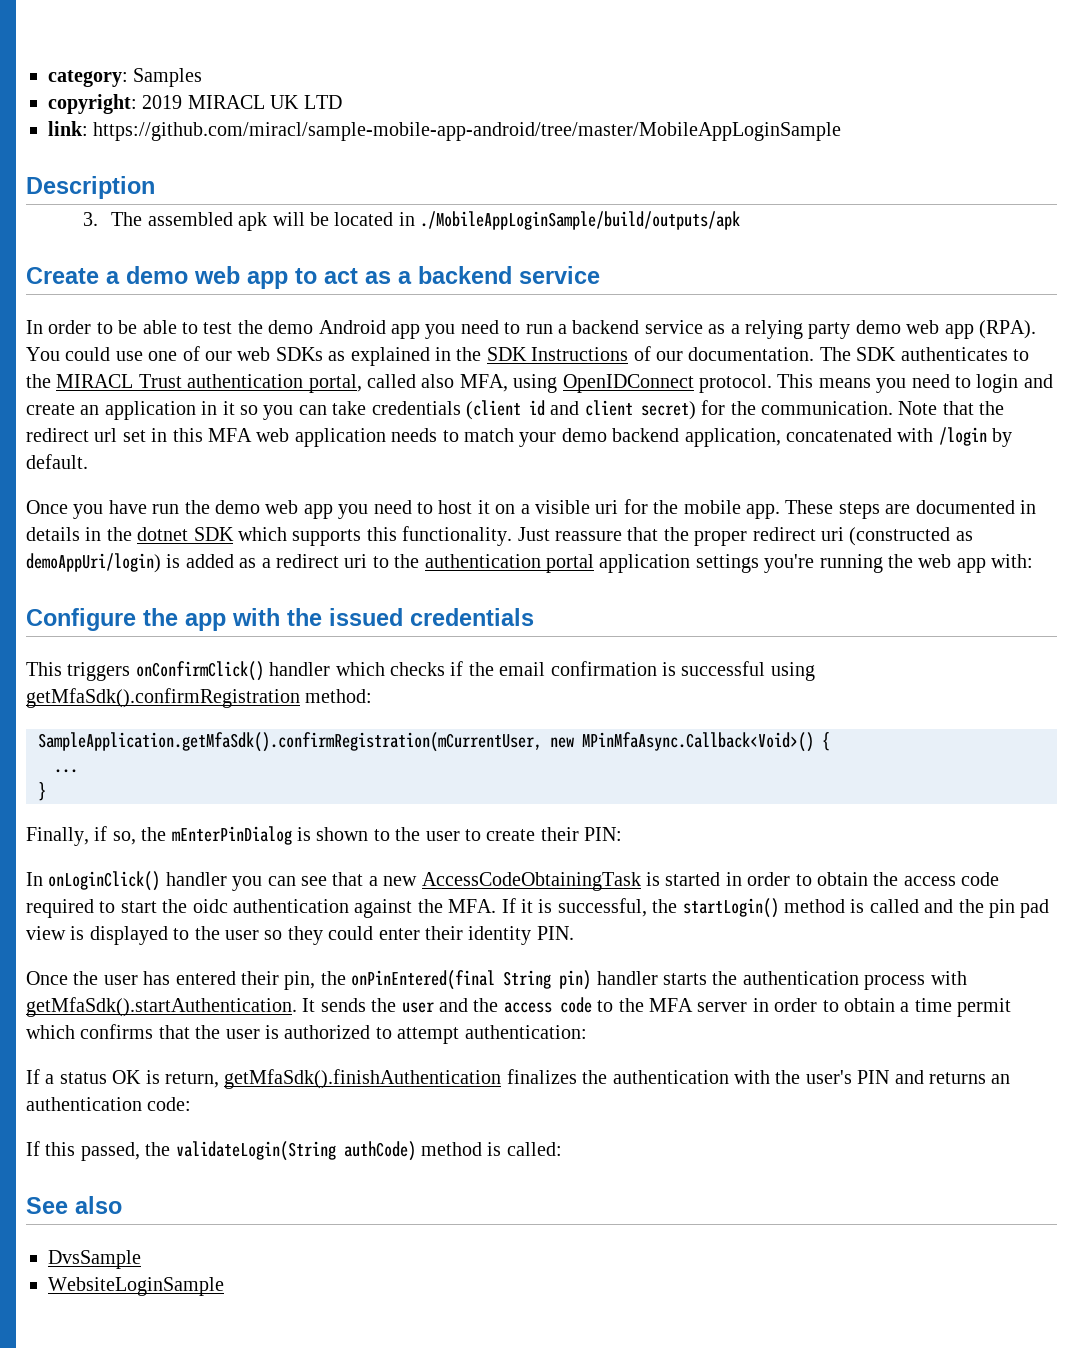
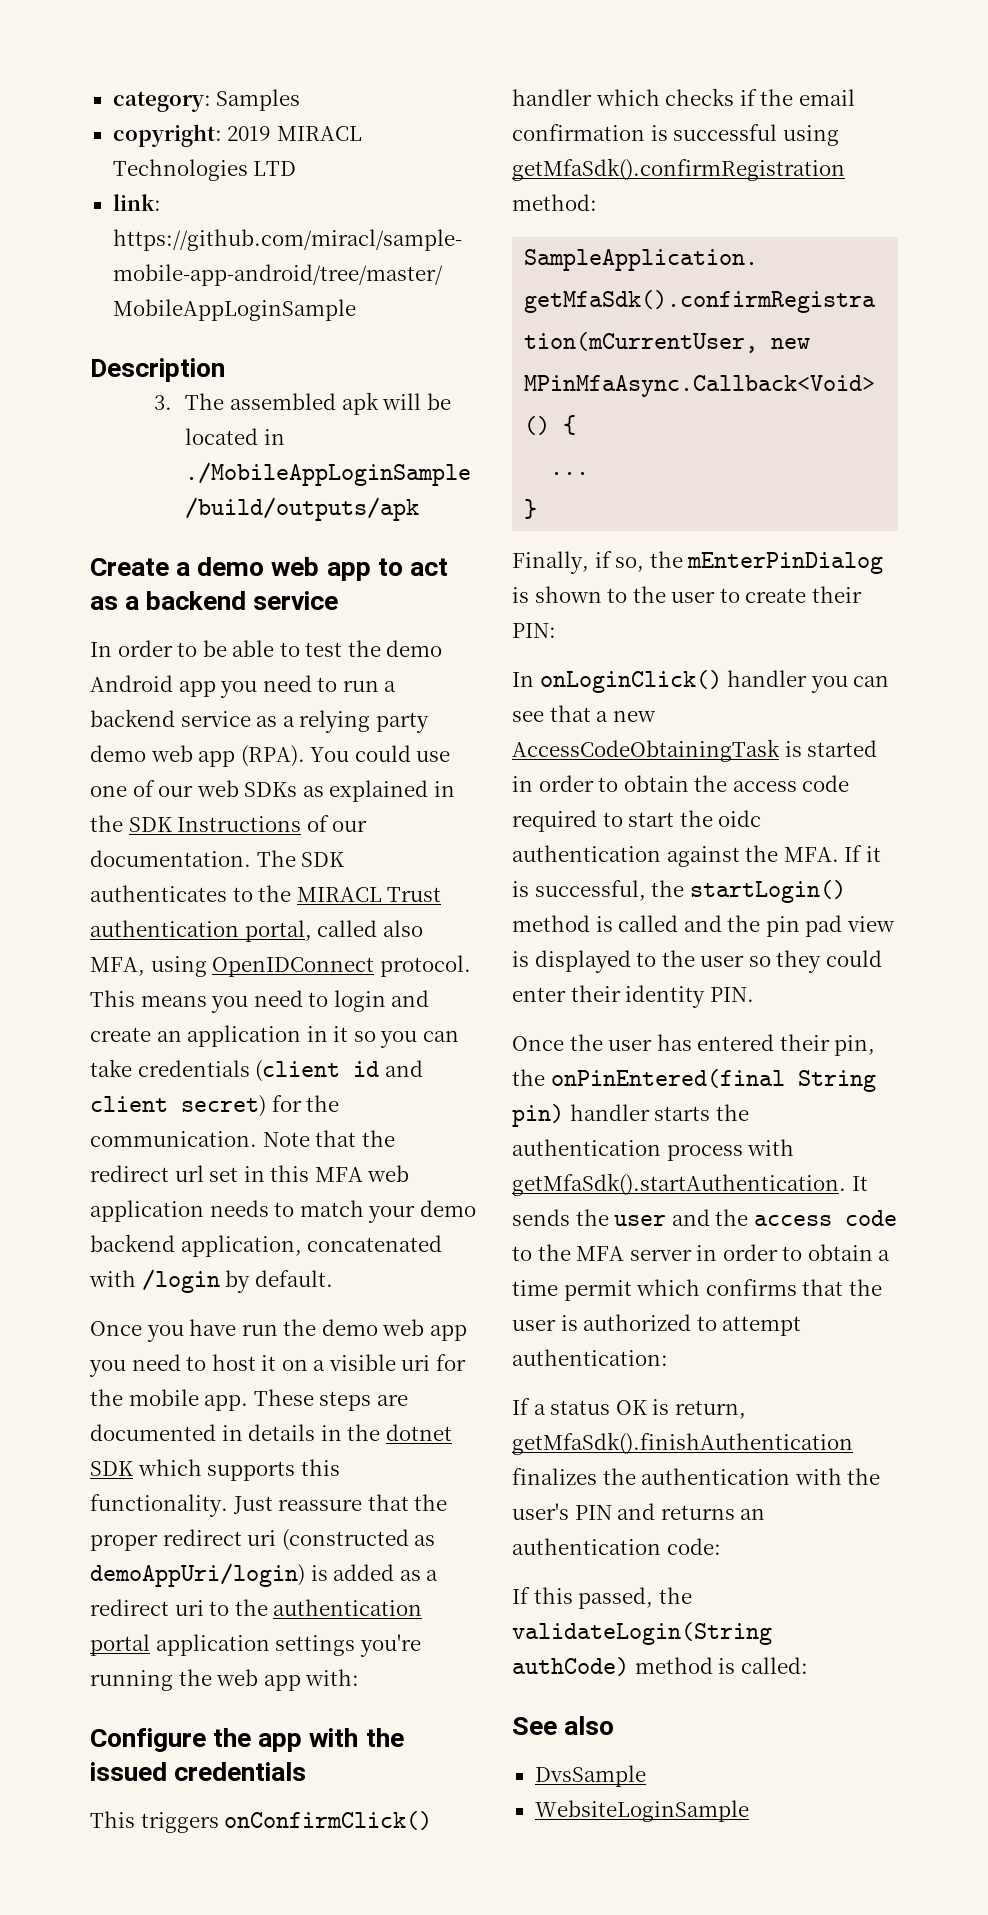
- copyright: 2019 MIRACL UK LTD
+ copyright: 2019 MIRACL Technologies LTD

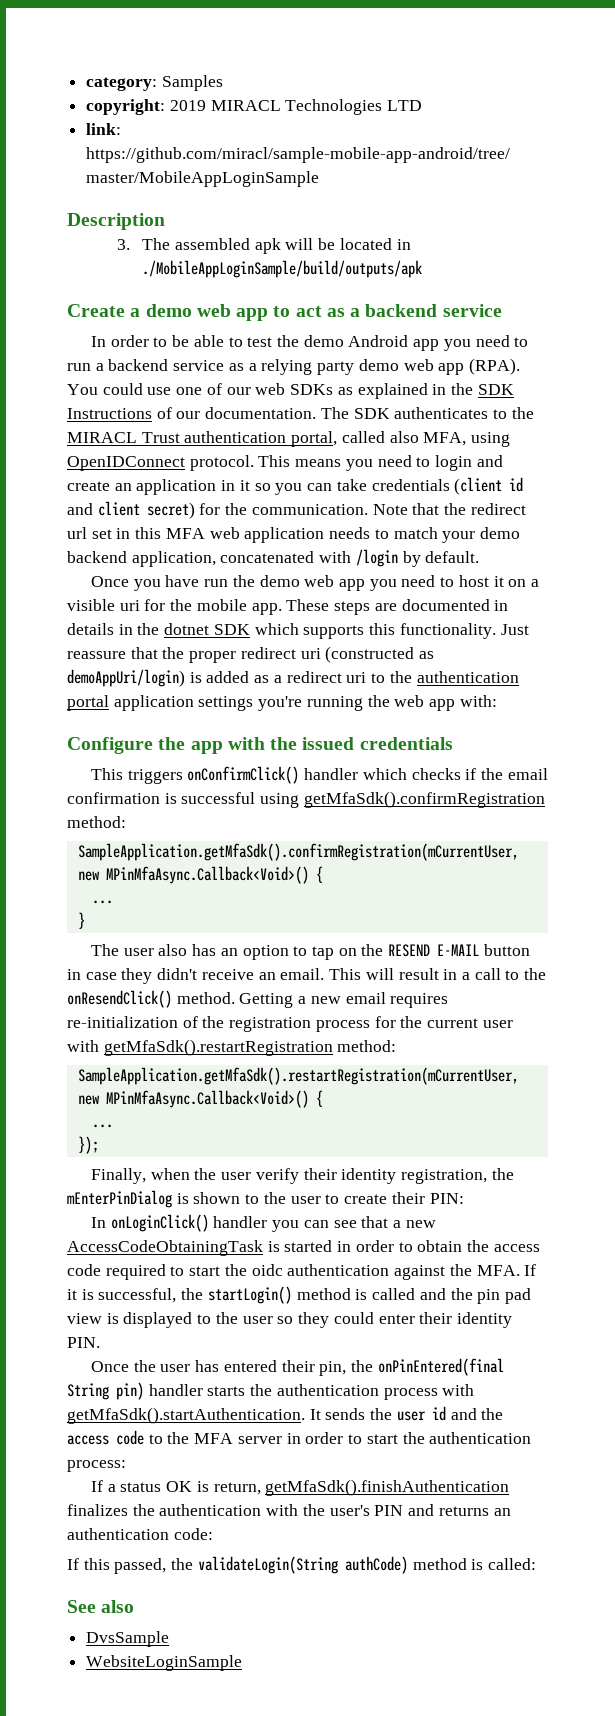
- Finally, if so, the mEnterPinDialog is shown to the user to create their PIN:
+ The user also has an option to tap on the RESEND E-MAIL button in case they didn't receive an email. This will result in a call to the onResendClick() method. Getting a new email requires re-initialization of the registration process for the current user with getMfaSdk().restartRegistration method:
+ SampleApplication.getMfaSdk().restartRegistration(mCurrentUser, new MPinMfaAsync.Callback<Void>() {
+ ...
+ });
+ Finally, when the user verify their identity registration, the mEnterPinDialog is shown to the user to create their PIN:
- Once the user has entered their pin, the onPinEntered(final String pin) handler starts the authentication process with getMfaSdk().startAuthentication. It sends the user and the access code to the MFA server in order to obtain a time permit which confirms that the user is authorized to attempt authentication:
+ Once the user has entered their pin, the onPinEntered(final String pin) handler starts the authentication process with getMfaSdk().startAuthentication. It sends the user id and the access code to the MFA server in order to start the authentication process:

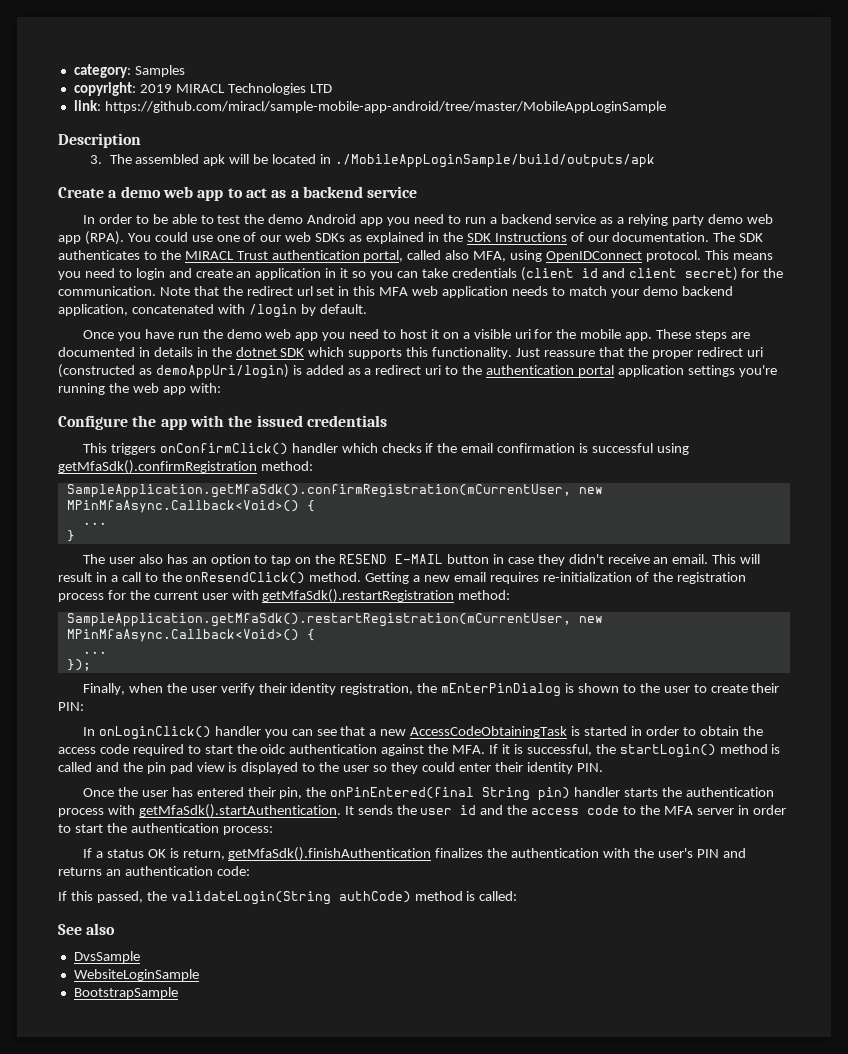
+ BootstrapSample

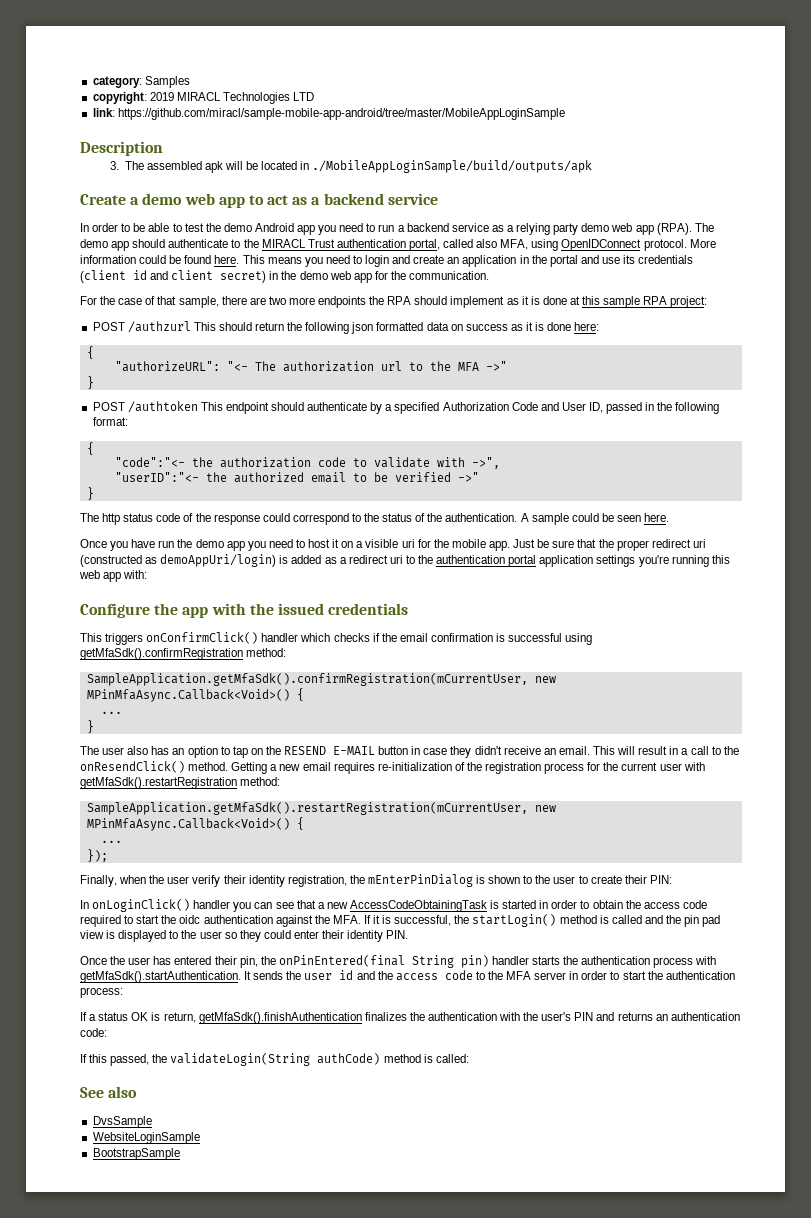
- You could use one of our web SDKs as explained in the SDK Instructions of our documentation. The SDK authenticates to the MIRACL Trust authentication portal, called also MFA, using OpenIDConnect protocol.
+ The demo app should authenticate to the MIRACL Trust authentication portal, called also MFA, using OpenIDConnect protocol.
+ More information could be found here.
- This means you need to login and create an application in it so you can take credentials (client id and client secret) for the communication. Note that the redirect url set in this MFA web application needs to match your demo backend application, concatenated with /login by default.
+ This means you need to login and create an application in the portal and use its credentials (client id and client secret) in the demo web app for the communication.
+ For the case of that sample, there are two more endpoints the RPA should implement as it is done at this sample RPA project:
+ POST /authzurl This should return the following json formatted data on success as it is done here:
+ {
+ "authorizeURL": "<- The authorization url to the MFA ->"
+ }
+ POST /authtoken This endpoint should authenticate by a specified Authorization Code and User ID, passed in the following format:
+ {
+ "code":"<- the authorization code to validate with ->",
+ "userID":"<- the authorized email to be verified ->"
+ }
+ The http status code of the response could correspond to the status of the authentication. A sample could be seen here.
- Once you have run the demo web app you need to host it on a visible uri for the mobile app.
+ Once you have run the demo app you need to host it on a visible uri for the mobile app.
- These steps are documented in details in the dotnet SDK which supports this functionality. Just reassure that the proper redirect uri (constructed as demoAppUri/login) is added as a redirect uri to the authentication portal application settings you're running the web app with:
+ Just be sure that the proper redirect uri (constructed as demoAppUri/login) is added as a redirect uri to the authentication portal application settings you're running this web app with:

